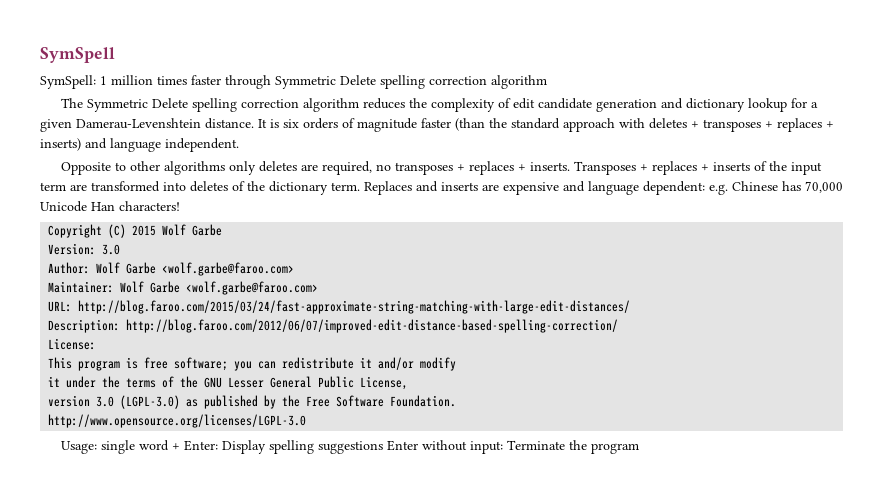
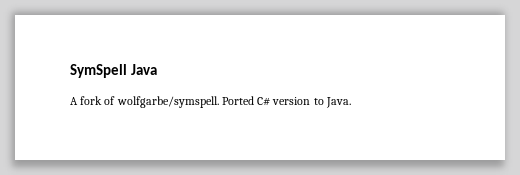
- SymSpell
- SymSpell: 1 million times faster through Symmetric Delete spelling correction algorithm
- The Symmetric Delete spelling correction algorithm reduces the complexity of edit candidate generation and dictionary lookup for a given Damerau-Levenshtein distance. It is six orders of magnitude faster (than the standard approach with deletes + transposes + replaces + inserts) and language independent.
- Opposite to other algorithms only deletes are required, no transposes + replaces + inserts. Transposes + replaces + inserts of the input term are transformed into deletes of the dictionary term. Replaces and inserts are expensive and language dependent: e.g. Chinese has 70,000 Unicode Han characters!
- Copyright (C) 2015 Wolf Garbe
- Version: 3.0
- Author: Wolf Garbe <wolf.garbe@faroo.com>
- Maintainer: Wolf Garbe <wolf.garbe@faroo.com>
- URL: http://blog.faroo.com/2015/03/24/fast-approximate-string-matching-with-large-edit-distances/
- Description: http://blog.faroo.com/2012/06/07/improved-edit-distance-based-spelling-correction/
- License:
- This program is free software; you can redistribute it and/or modify
- it under the terms of the GNU Lesser General Public License,
- version 3.0 (LGPL-3.0) as published by the Free Software Foundation.
- http://www.opensource.org/licenses/LGPL-3.0
- Usage: single word + Enter: Display spelling suggestions Enter without input: Terminate the program
+ SymSpell Java
+ A fork of wolfgarbe/symspell. Ported C# version to Java.

